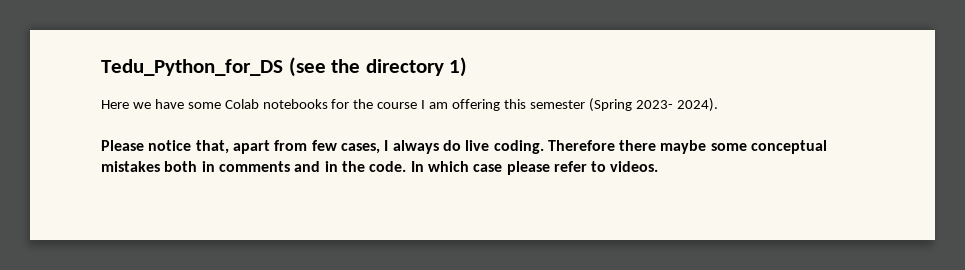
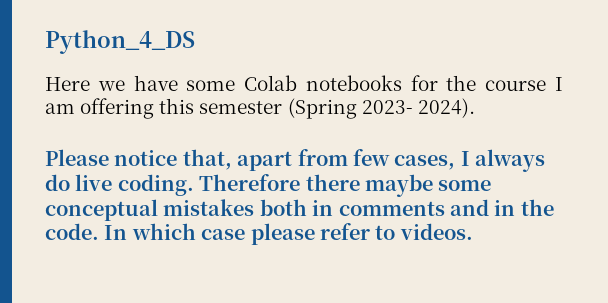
- Tedu_Python_for_DS (see the directory 1)
+ Python_4_DS

